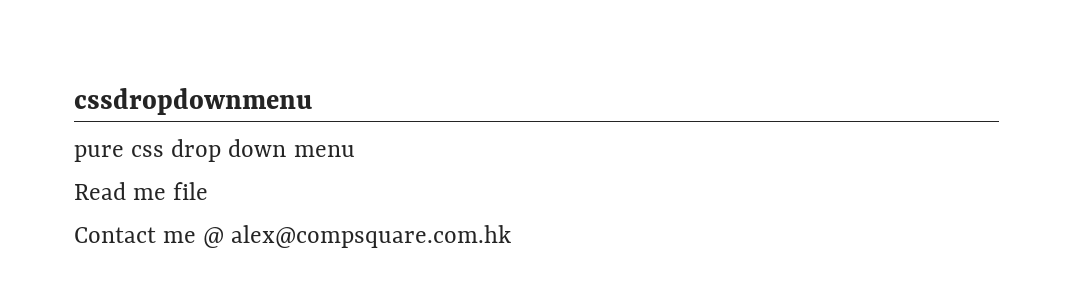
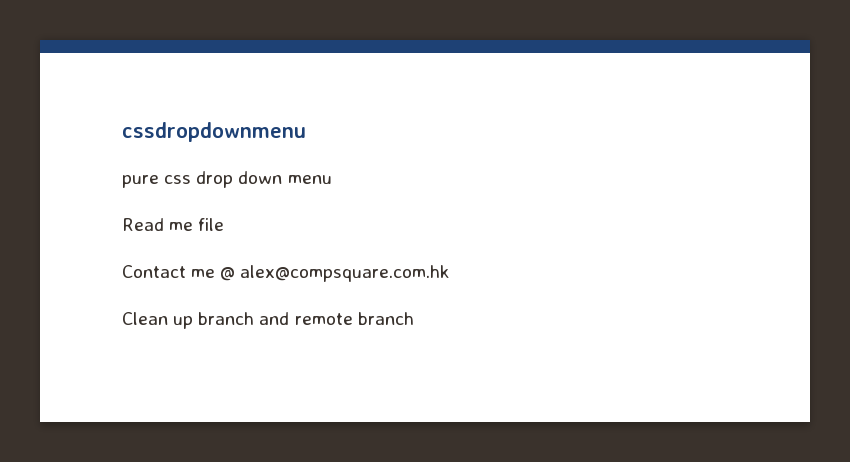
+ Clean up branch and remote branch

